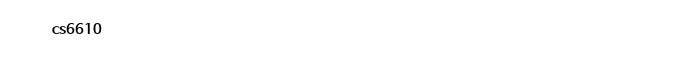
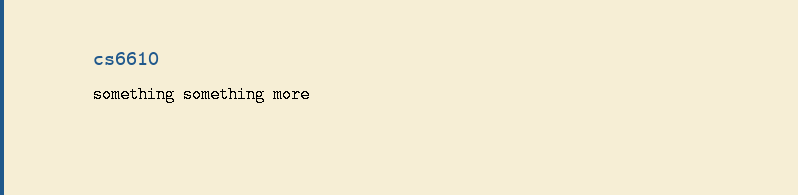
+ something something more

